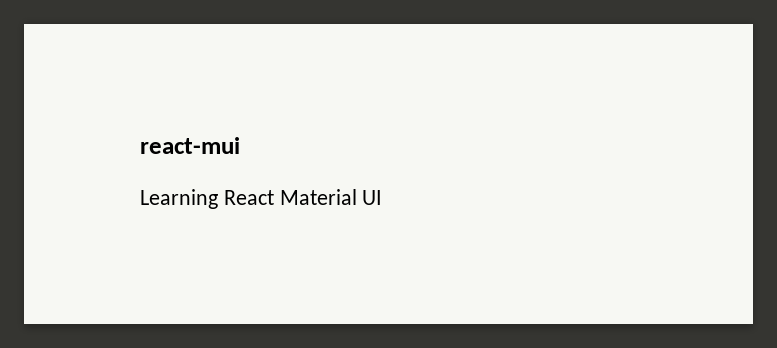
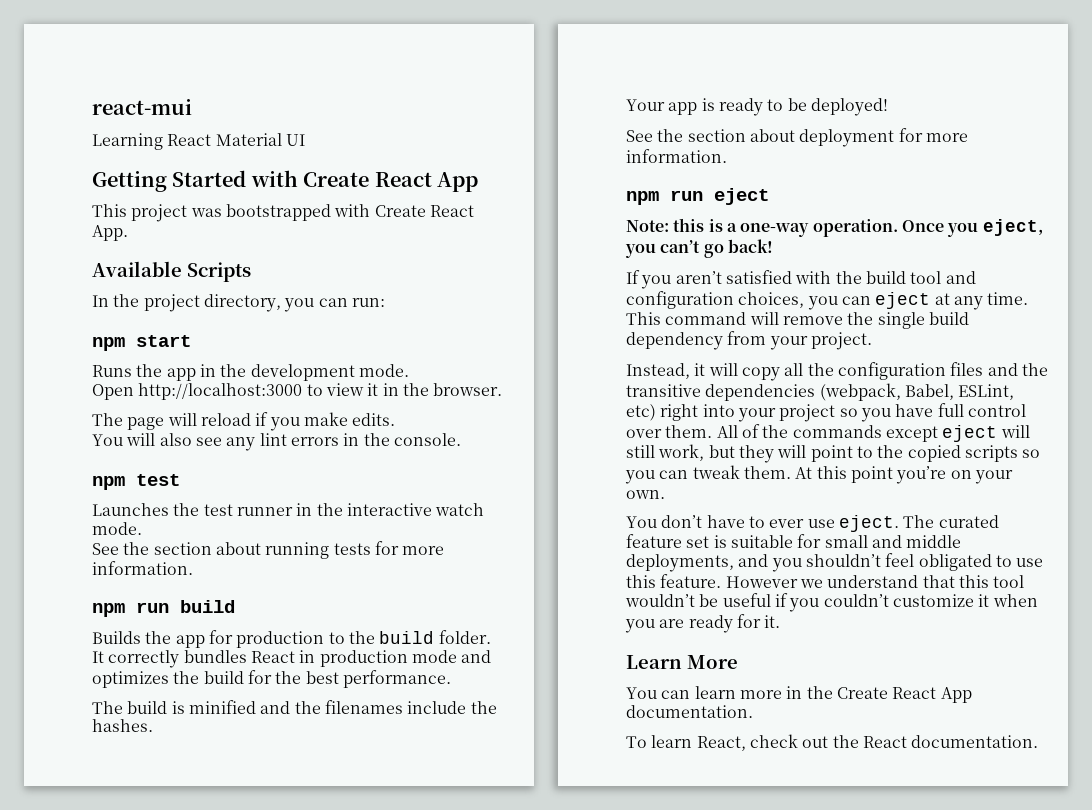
+ Getting Started with Create React App
+ This project was bootstrapped with Create React App.
+ Available Scripts
+ In the project directory, you can run:
+ npm start
+ Runs the app in the development mode.
+ Open http://localhost:3000 to view it in the browser.
+ The page will reload if you make edits.
+ You will also see any lint errors in the console.
+ npm test
+ Launches the test runner in the interactive watch mode.
+ See the section about running tests for more information.
+ npm run build
+ Builds the app for production to the build folder.
+ It correctly bundles React in production mode and optimizes the build for the best performance.
+ The build is minified and the filenames include the hashes.
+ Your app is ready to be deployed!
+ See the section about deployment for more information.
+ npm run eject
+ Note: this is a one-way operation. Once you eject, you can’t go back!
+ If you aren’t satisfied with the build tool and configuration choices, you can eject at any time. This command will remove the single build dependency from your project.
+ Instead, it will copy all the configuration files and the transitive dependencies (webpack, Babel, ESLint, etc) right into your project so you have full control over them. All of the commands except eject will still work, but they will point to the copied scripts so you can tweak them. At this point you’re on your own.
+ You don’t have to ever use eject. The curated feature set is suitable for small and middle deployments, and you shouldn’t feel obligated to use this feature. However we understand that this tool wouldn’t be useful if you couldn’t customize it when you are ready for it.
+ Learn More
+ You can learn more in the Create React App documentation.
+ To learn React, check out the React documentation.

